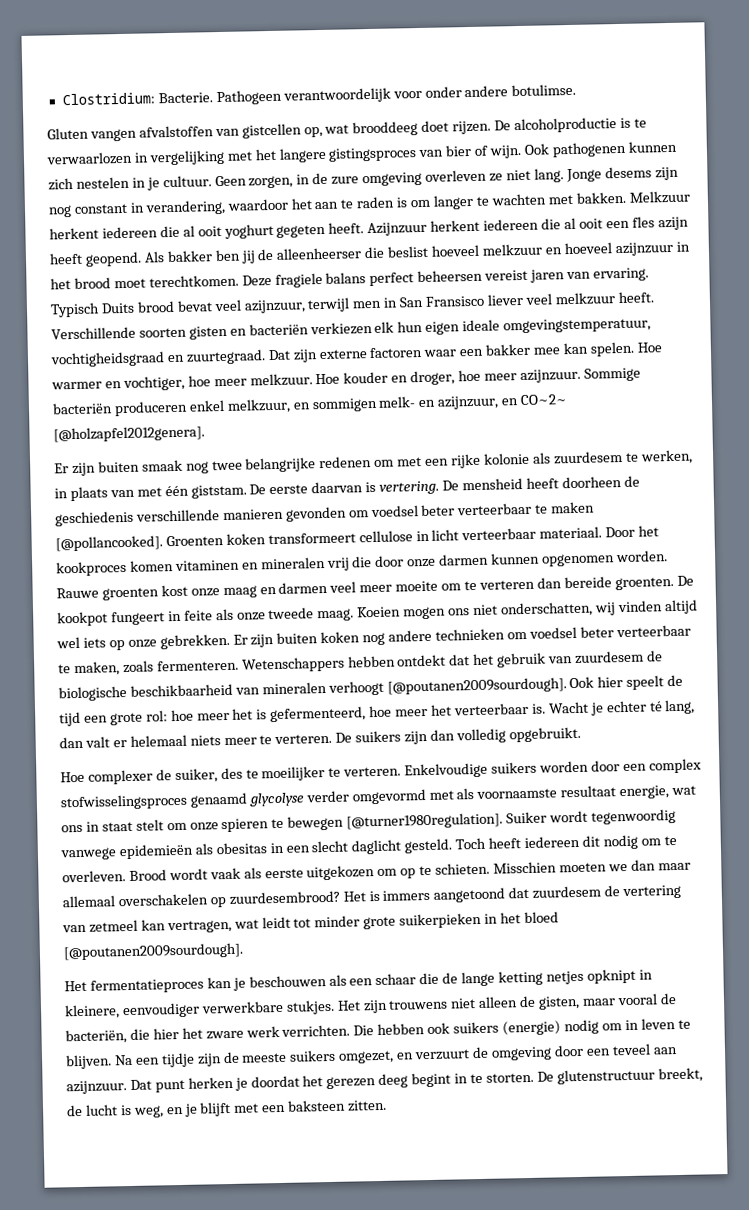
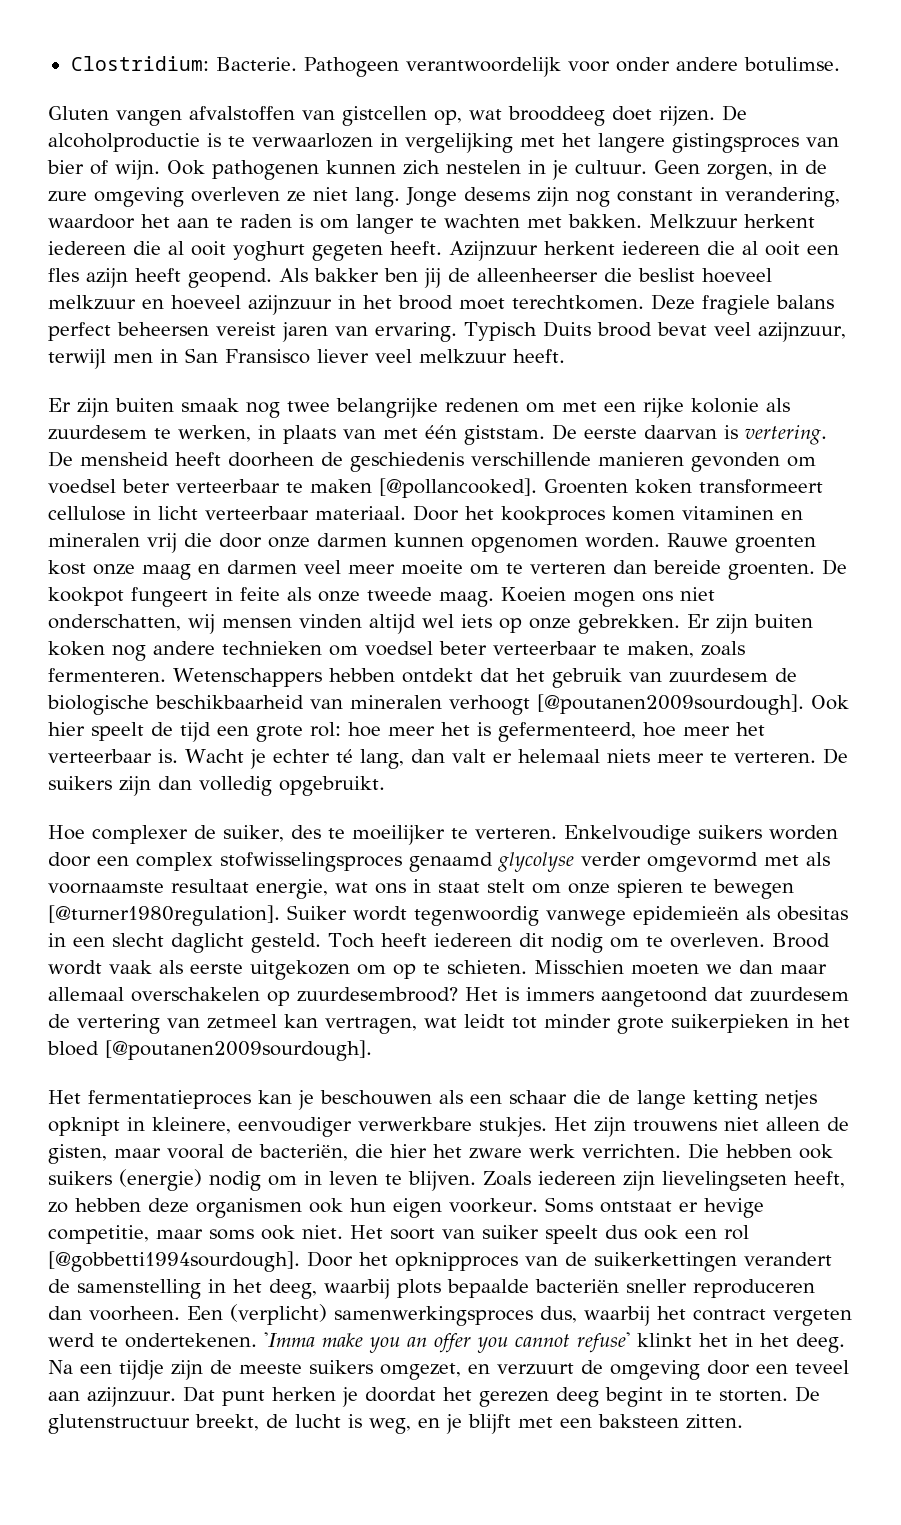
- Verschillende soorten gisten en bacteriën verkiezen elk hun eigen ideale omgevingstemperatuur, vochtigheidsgraad en zuurtegraad. Dat zijn externe factoren waar een bakker mee kan spelen. Hoe warmer en vochtiger, hoe meer melkzuur. Hoe kouder en droger, hoe meer azijnzuur. Sommige bacteriën produceren enkel melkzuur, en sommigen melk- en azijnzuur, en CO~2~ [@holzapfel2012genera].
- Koeien mogen ons niet onderschatten, wij vinden altijd wel iets op onze gebrekken.
+ Koeien mogen ons niet onderschatten, wij mensen vinden altijd wel iets op onze gebrekken.
+ Zoals iedereen zijn lievelingseten heeft, zo hebben deze organismen ook hun eigen voorkeur. Soms ontstaat er hevige competitie, maar soms ook niet. Het soort van suiker speelt dus ook een rol [@gobbetti1994sourdough]. Door het opknipproces van de suikerkettingen verandert de samenstelling in het deeg, waarbij plots bepaalde bacteriën sneller reproduceren dan voorheen. Een (verplicht) samenwerkingsproces dus, waarbij het contract vergeten werd te ondertekenen. 'Imma make you an offer you cannot refuse' klinkt het in het deeg.

